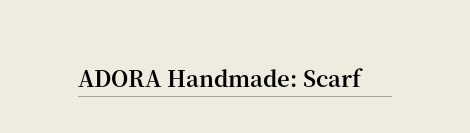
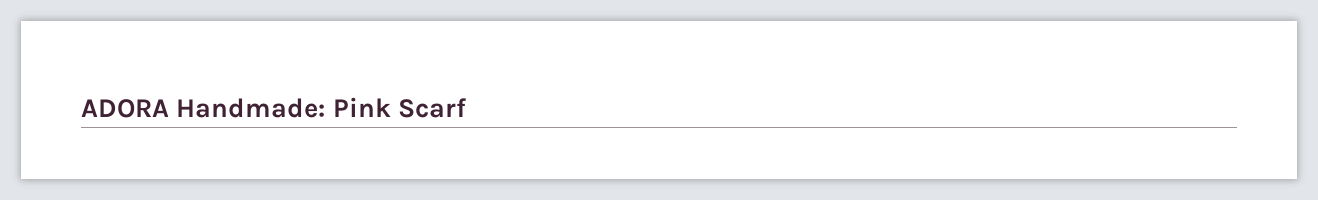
- ADORA Handmade: Scarf
+ ADORA Handmade: Pink Scarf

